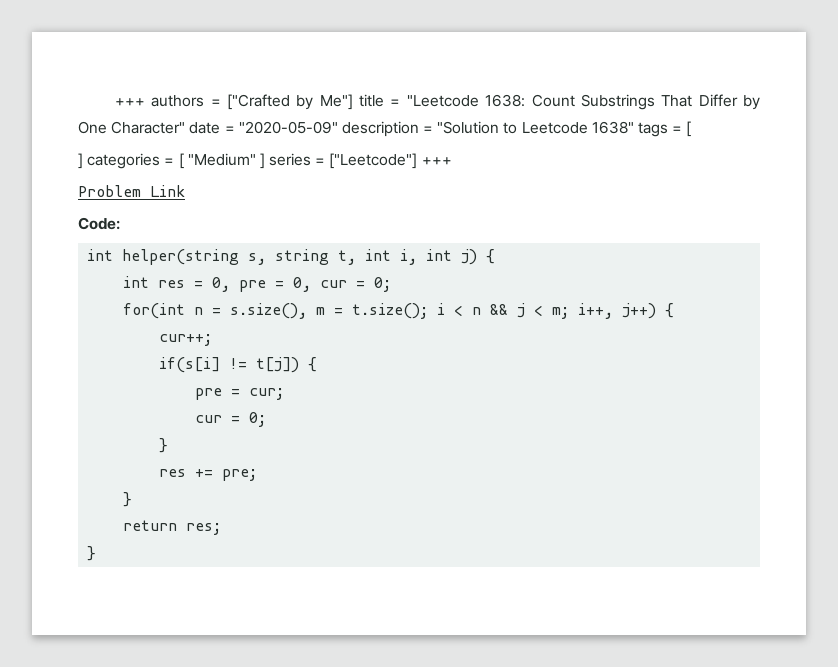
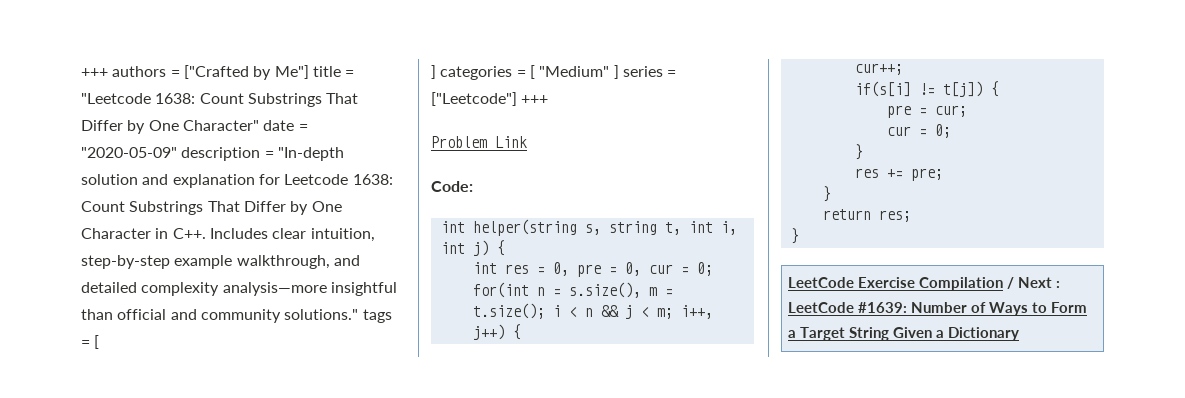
- +++ authors = ["Crafted by Me"] title = "Leetcode 1638: Count Substrings That Differ by One Character" date = "2020-05-09" description = "Solution to Leetcode 1638" tags = [
+ +++ authors = ["Crafted by Me"] title = "Leetcode 1638: Count Substrings That Differ by One Character" date = "2020-05-09" description = "In-depth solution and explanation for Leetcode 1638: Count Substrings That Differ by One Character in C++. Includes clear intuition, step-by-step example walkthrough, and detailed complexity analysis—more insightful than official and community solutions." tags = [
+ LeetCode Exercise Compilation / Next : LeetCode #1639: Number of Ways to Form a Target String Given a Dictionary

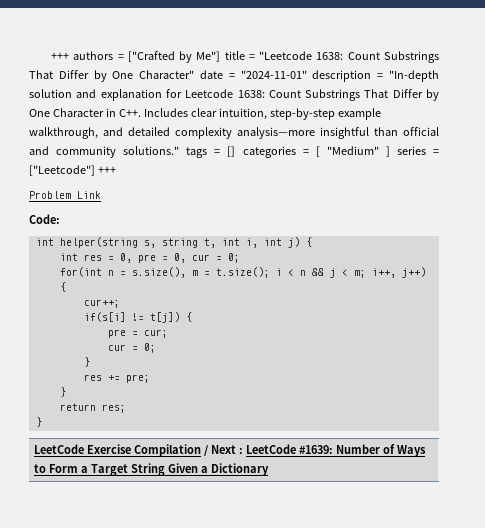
- Count Substrings That Differ by One Character" date = "2020-05-09" description = "In-depth solution and explanation for Leetcode 1638:
+ Count Substrings That Differ by One Character" date = "2024-11-01" description = "In-depth solution and explanation for Leetcode 1638:
- Count Substrings That Differ by One Character in C++. Includes clear intuition, step-by-step example walkthrough, and detailed complexity analysis—more insightful than official and community solutions." tags = [
- ] categories = [ "Medium" ] series = ["Leetcode"] +++
+ Count Substrings That Differ by One Character in C++. Includes clear intuition, step-by-step example walkthrough, and detailed complexity analysis—more insightful than official and community solutions." tags = [] categories = [ "Medium" ] series = ["Leetcode"] +++

